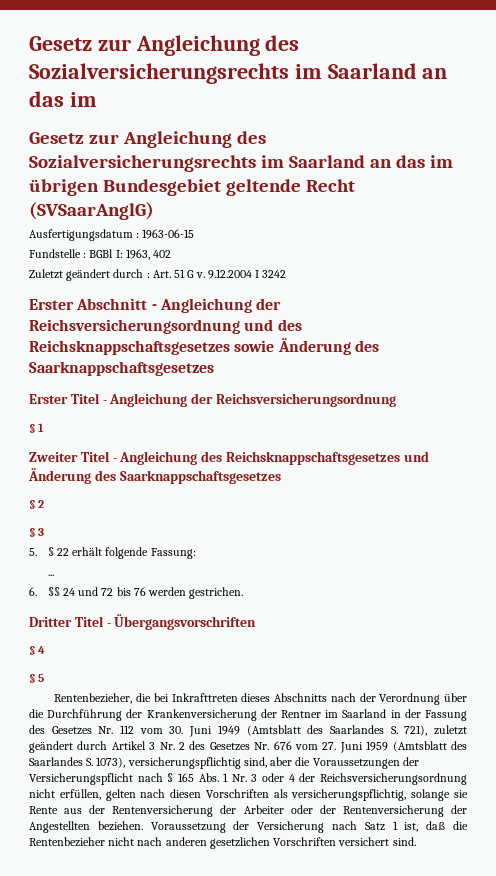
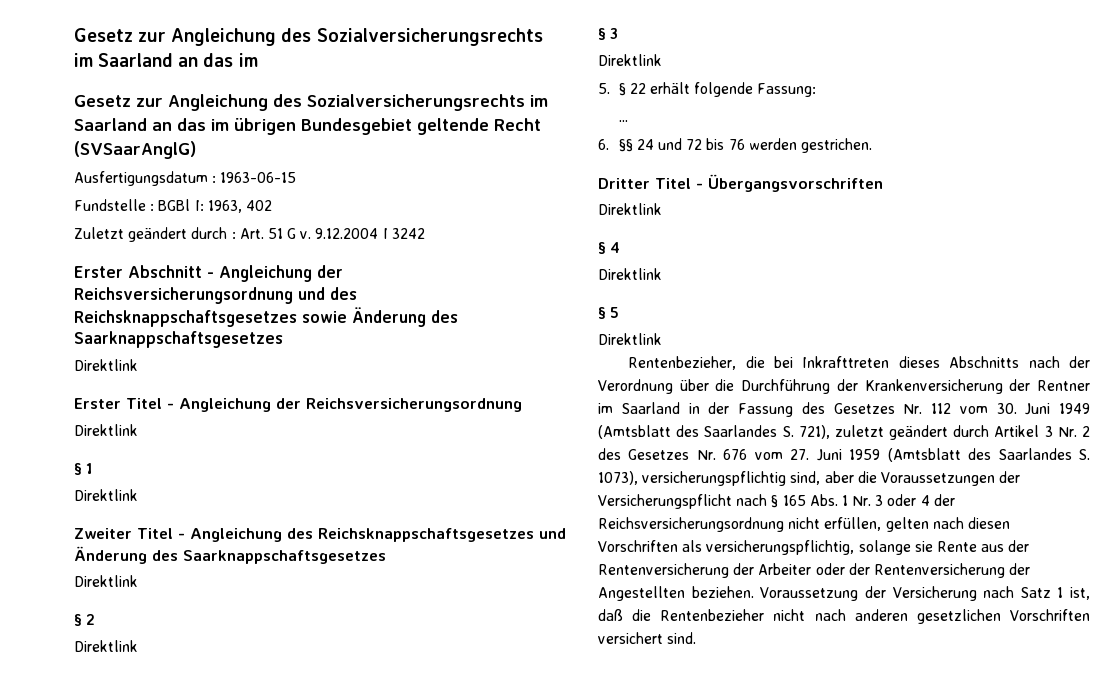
  Erster Abschnitt - Angleichung der Reichsversicherungsordnung und des Reichsknappschaftsgesetzes sowie Änderung des Saarknappschaftsgesetzes
+ Direktlink
  Erster Titel - Angleichung der Reichsversicherungsordnung
+ Direktlink
  § 1
+ Direktlink
  Zweiter Titel - Angleichung des Reichsknappschaftsgesetzes und Änderung des Saarknappschaftsgesetzes
+ Direktlink
  § 2
+ Direktlink
  § 3
+ Direktlink
  Dritter Titel - Übergangsvorschriften
+ Direktlink
  § 4
+ Direktlink
  § 5
+ Direktlink

